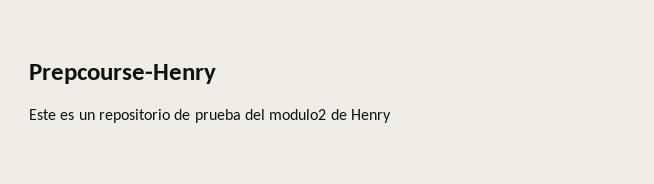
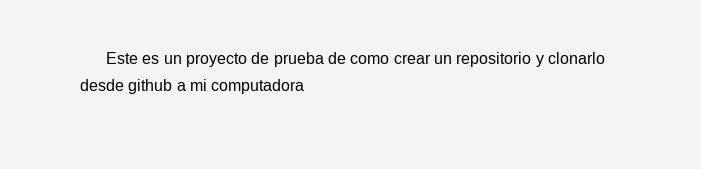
- Prepcourse-Henry
- Este es un repositorio de prueba del modulo2 de Henry
+ Este es un proyecto de prueba de como crear un repositorio y clonarlo desde github a mi computadora

